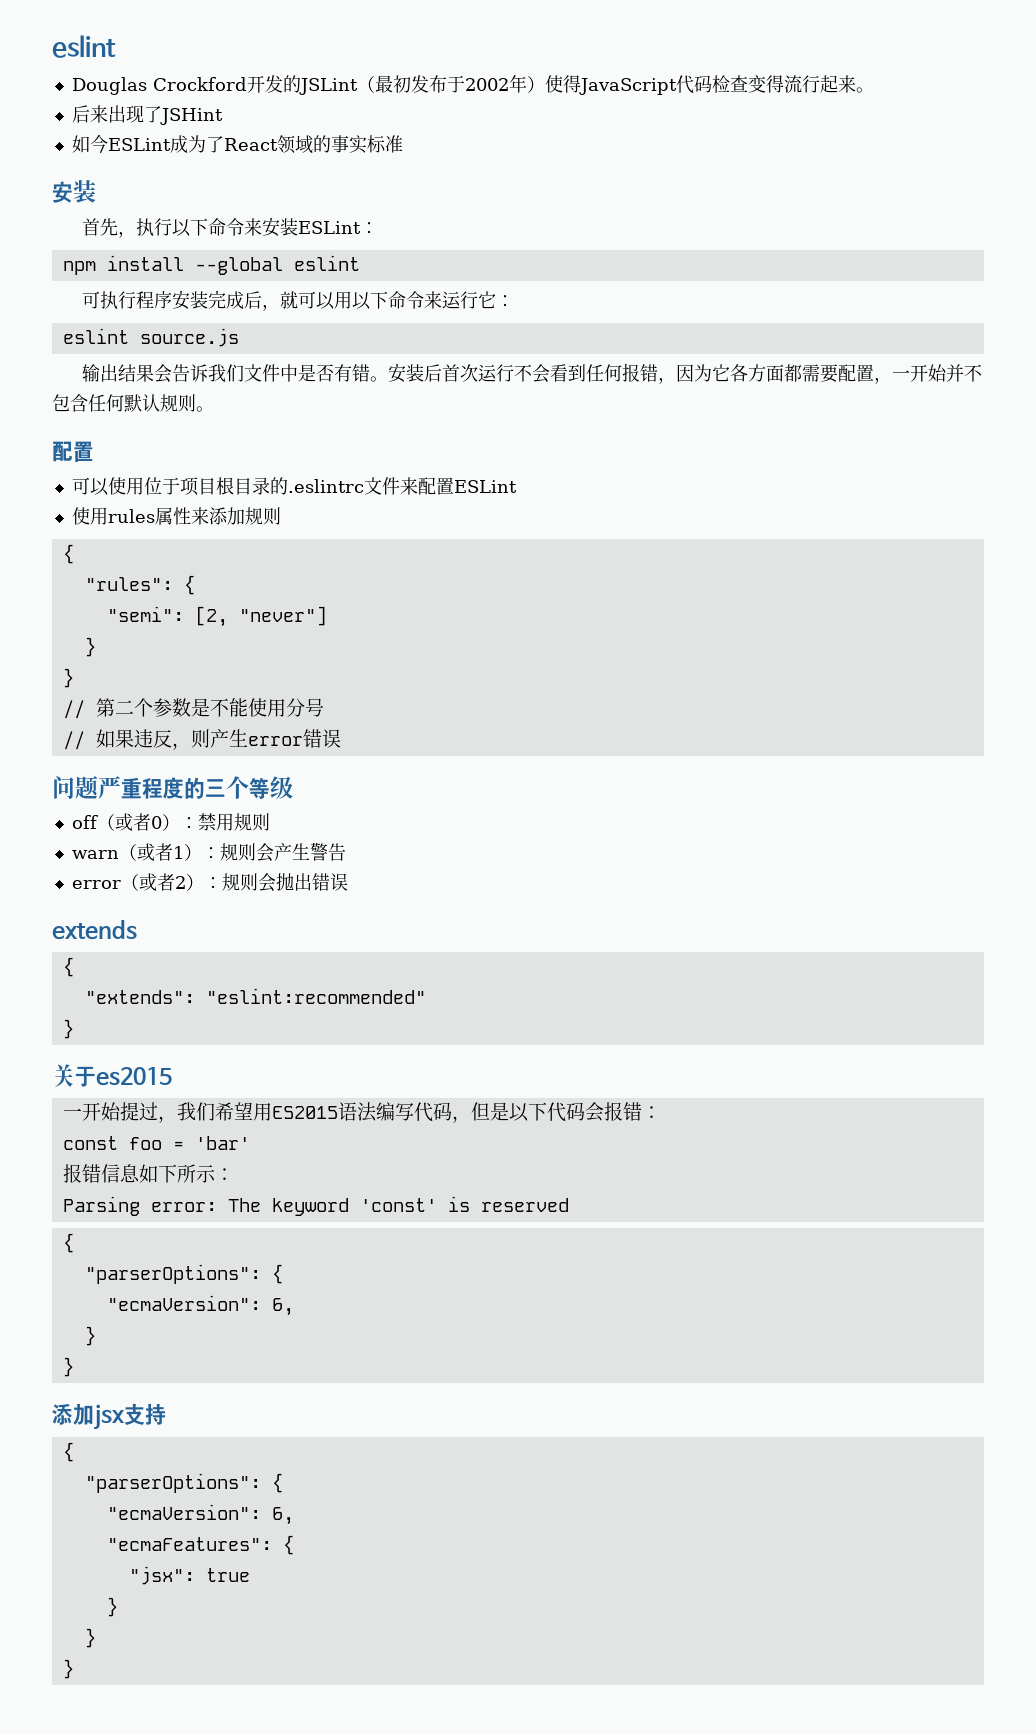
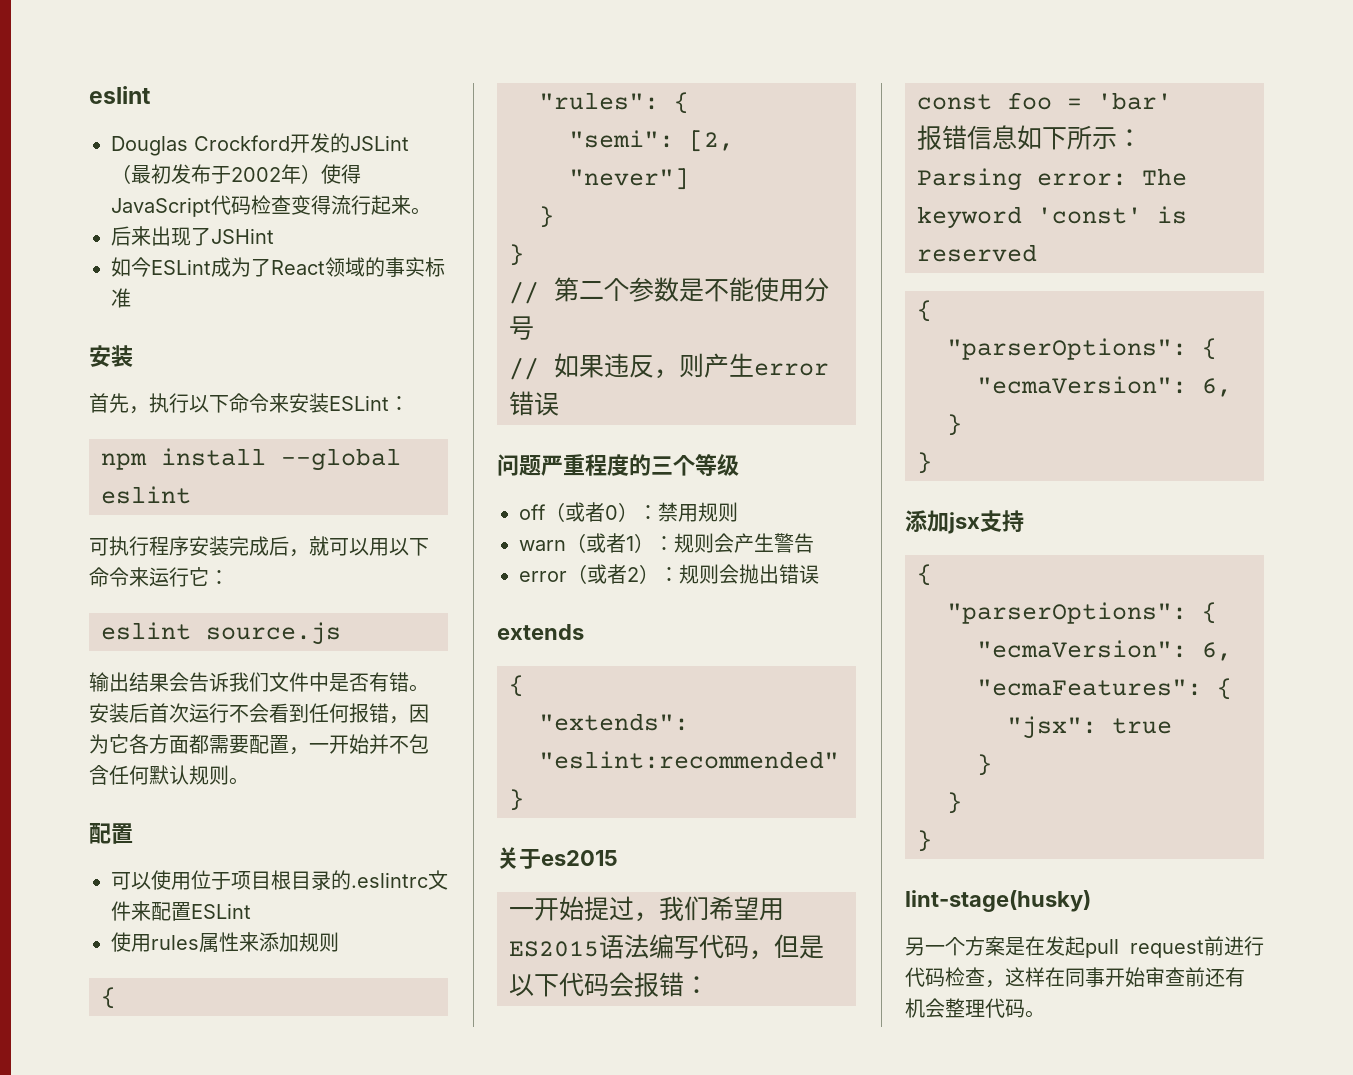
+ lint-stage(husky)
+ 另一个方案是在发起pull request前进行代码检查，这样在同事开始审查前还有机会整理代码。

